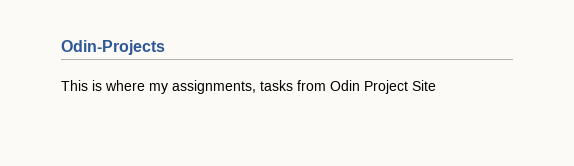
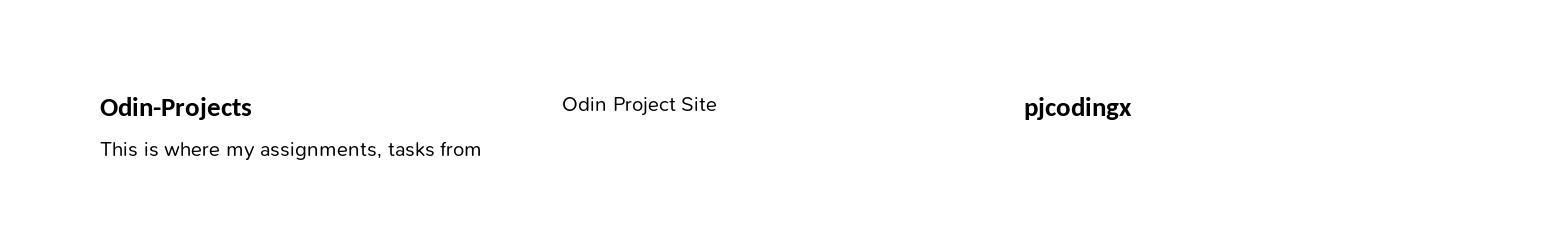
+ pjcodingx

